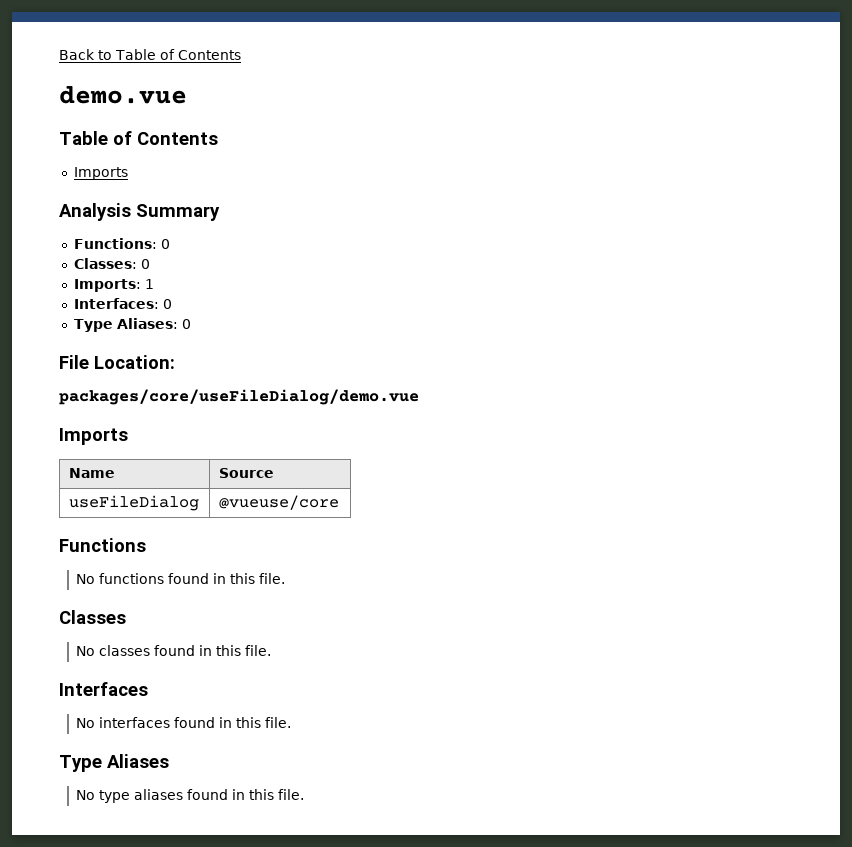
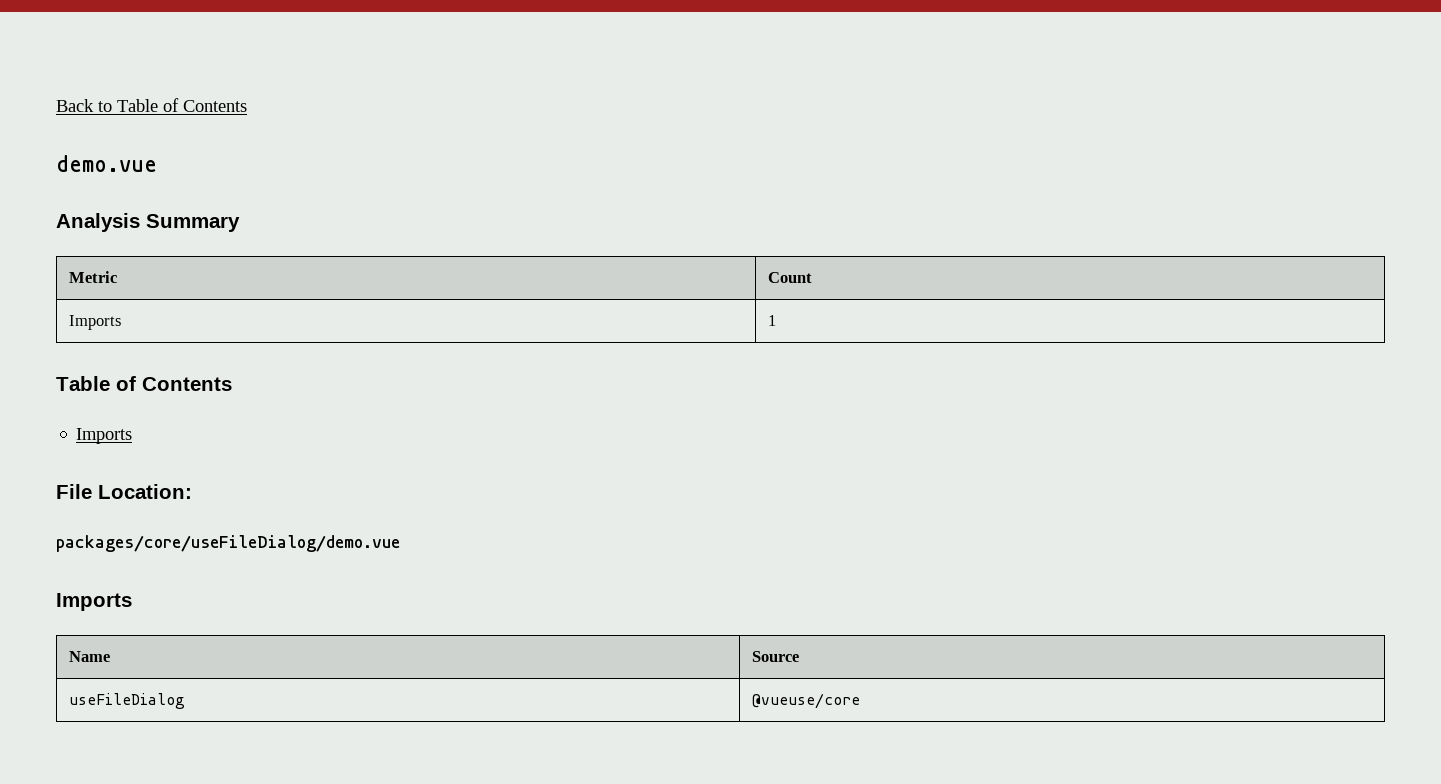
  demo.vue
+ Analysis Summary
+ Metric | Count
+ Imports | 1
  Table of Contents
  Imports
- Analysis Summary
- Functions: 0
- Classes: 0
- Imports: 1
- Interfaces: 0
- Type Aliases: 0
- Functions
- No functions found in this file.
- Classes
- No classes found in this file.
- Interfaces
- No interfaces found in this file.
- Type Aliases
- No type aliases found in this file.

